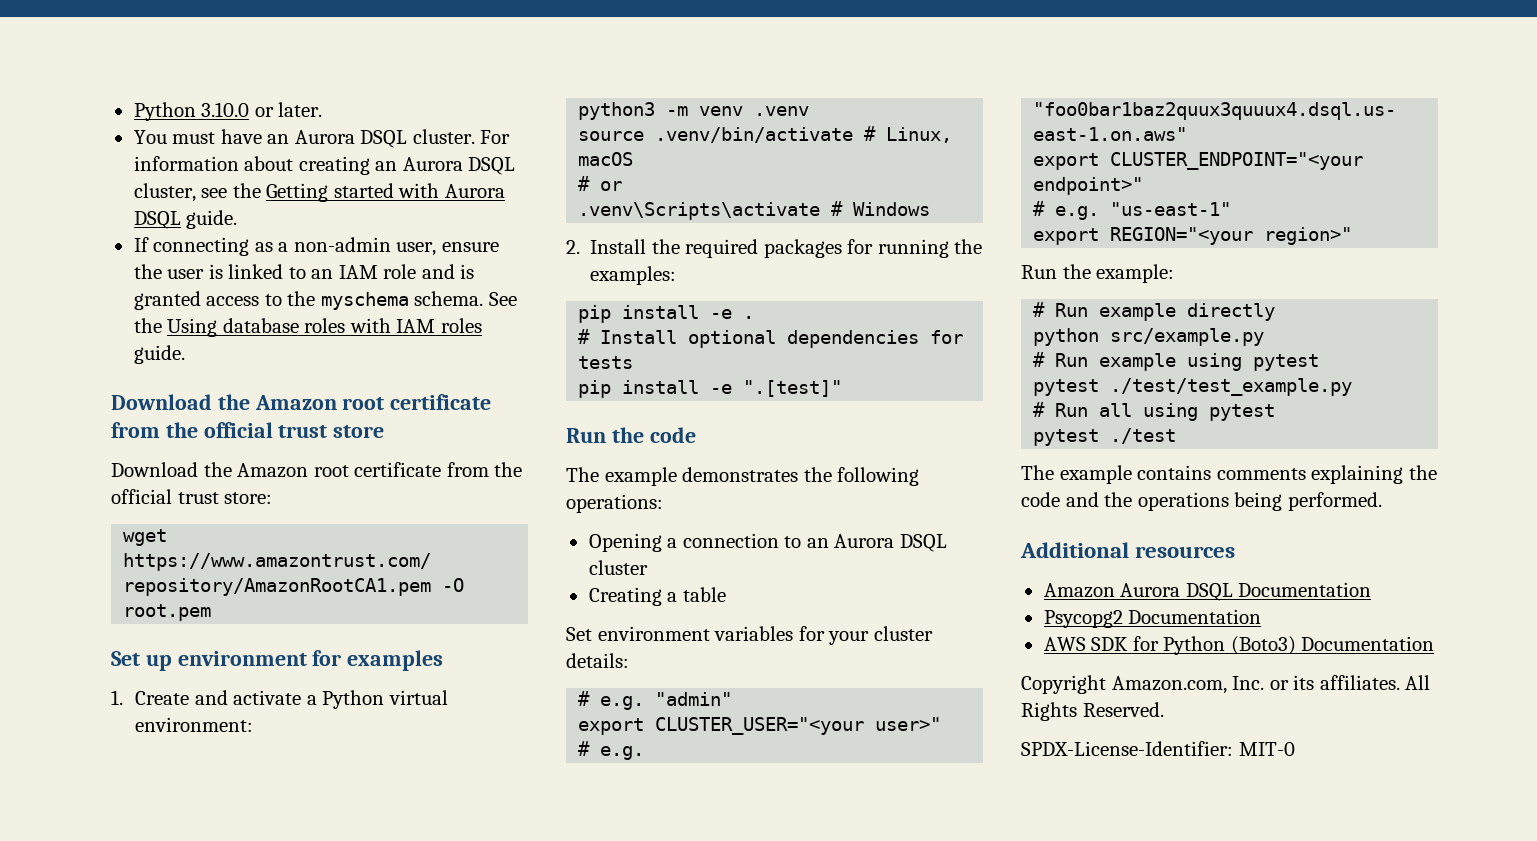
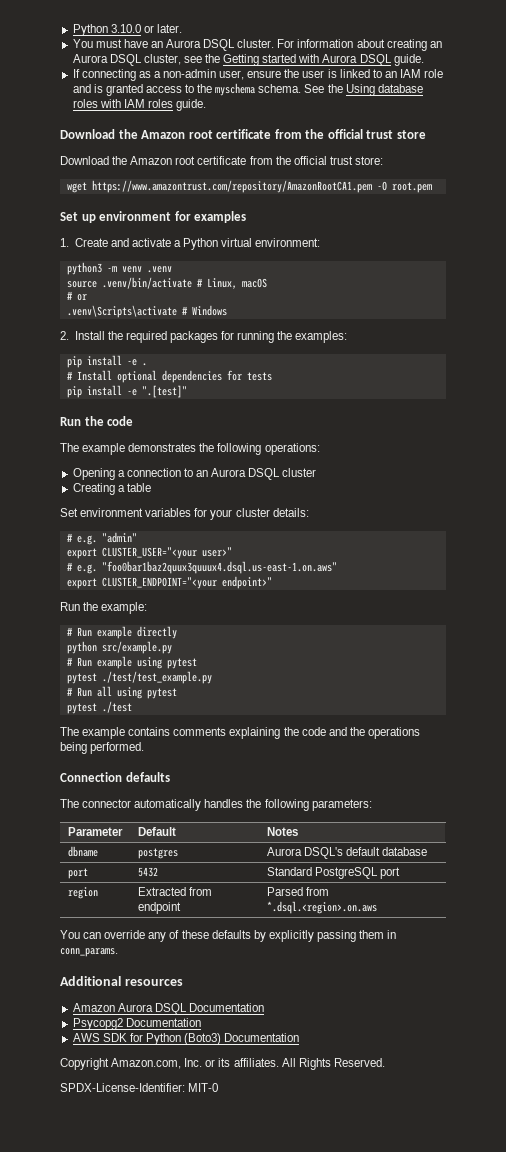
- # e.g. "us-east-1"
- export REGION="<your region>"
+ Connection defaults
+ The connector automatically handles the following parameters:
+ Parameter | Default | Notes
+ dbname | postgres | Aurora DSQL's default database
+ port | 5432 | Standard PostgreSQL port
+ region | Extracted from endpoint | Parsed from *.dsql.<region>.on.aws
+ You can override any of these defaults by explicitly passing them in conn_params.

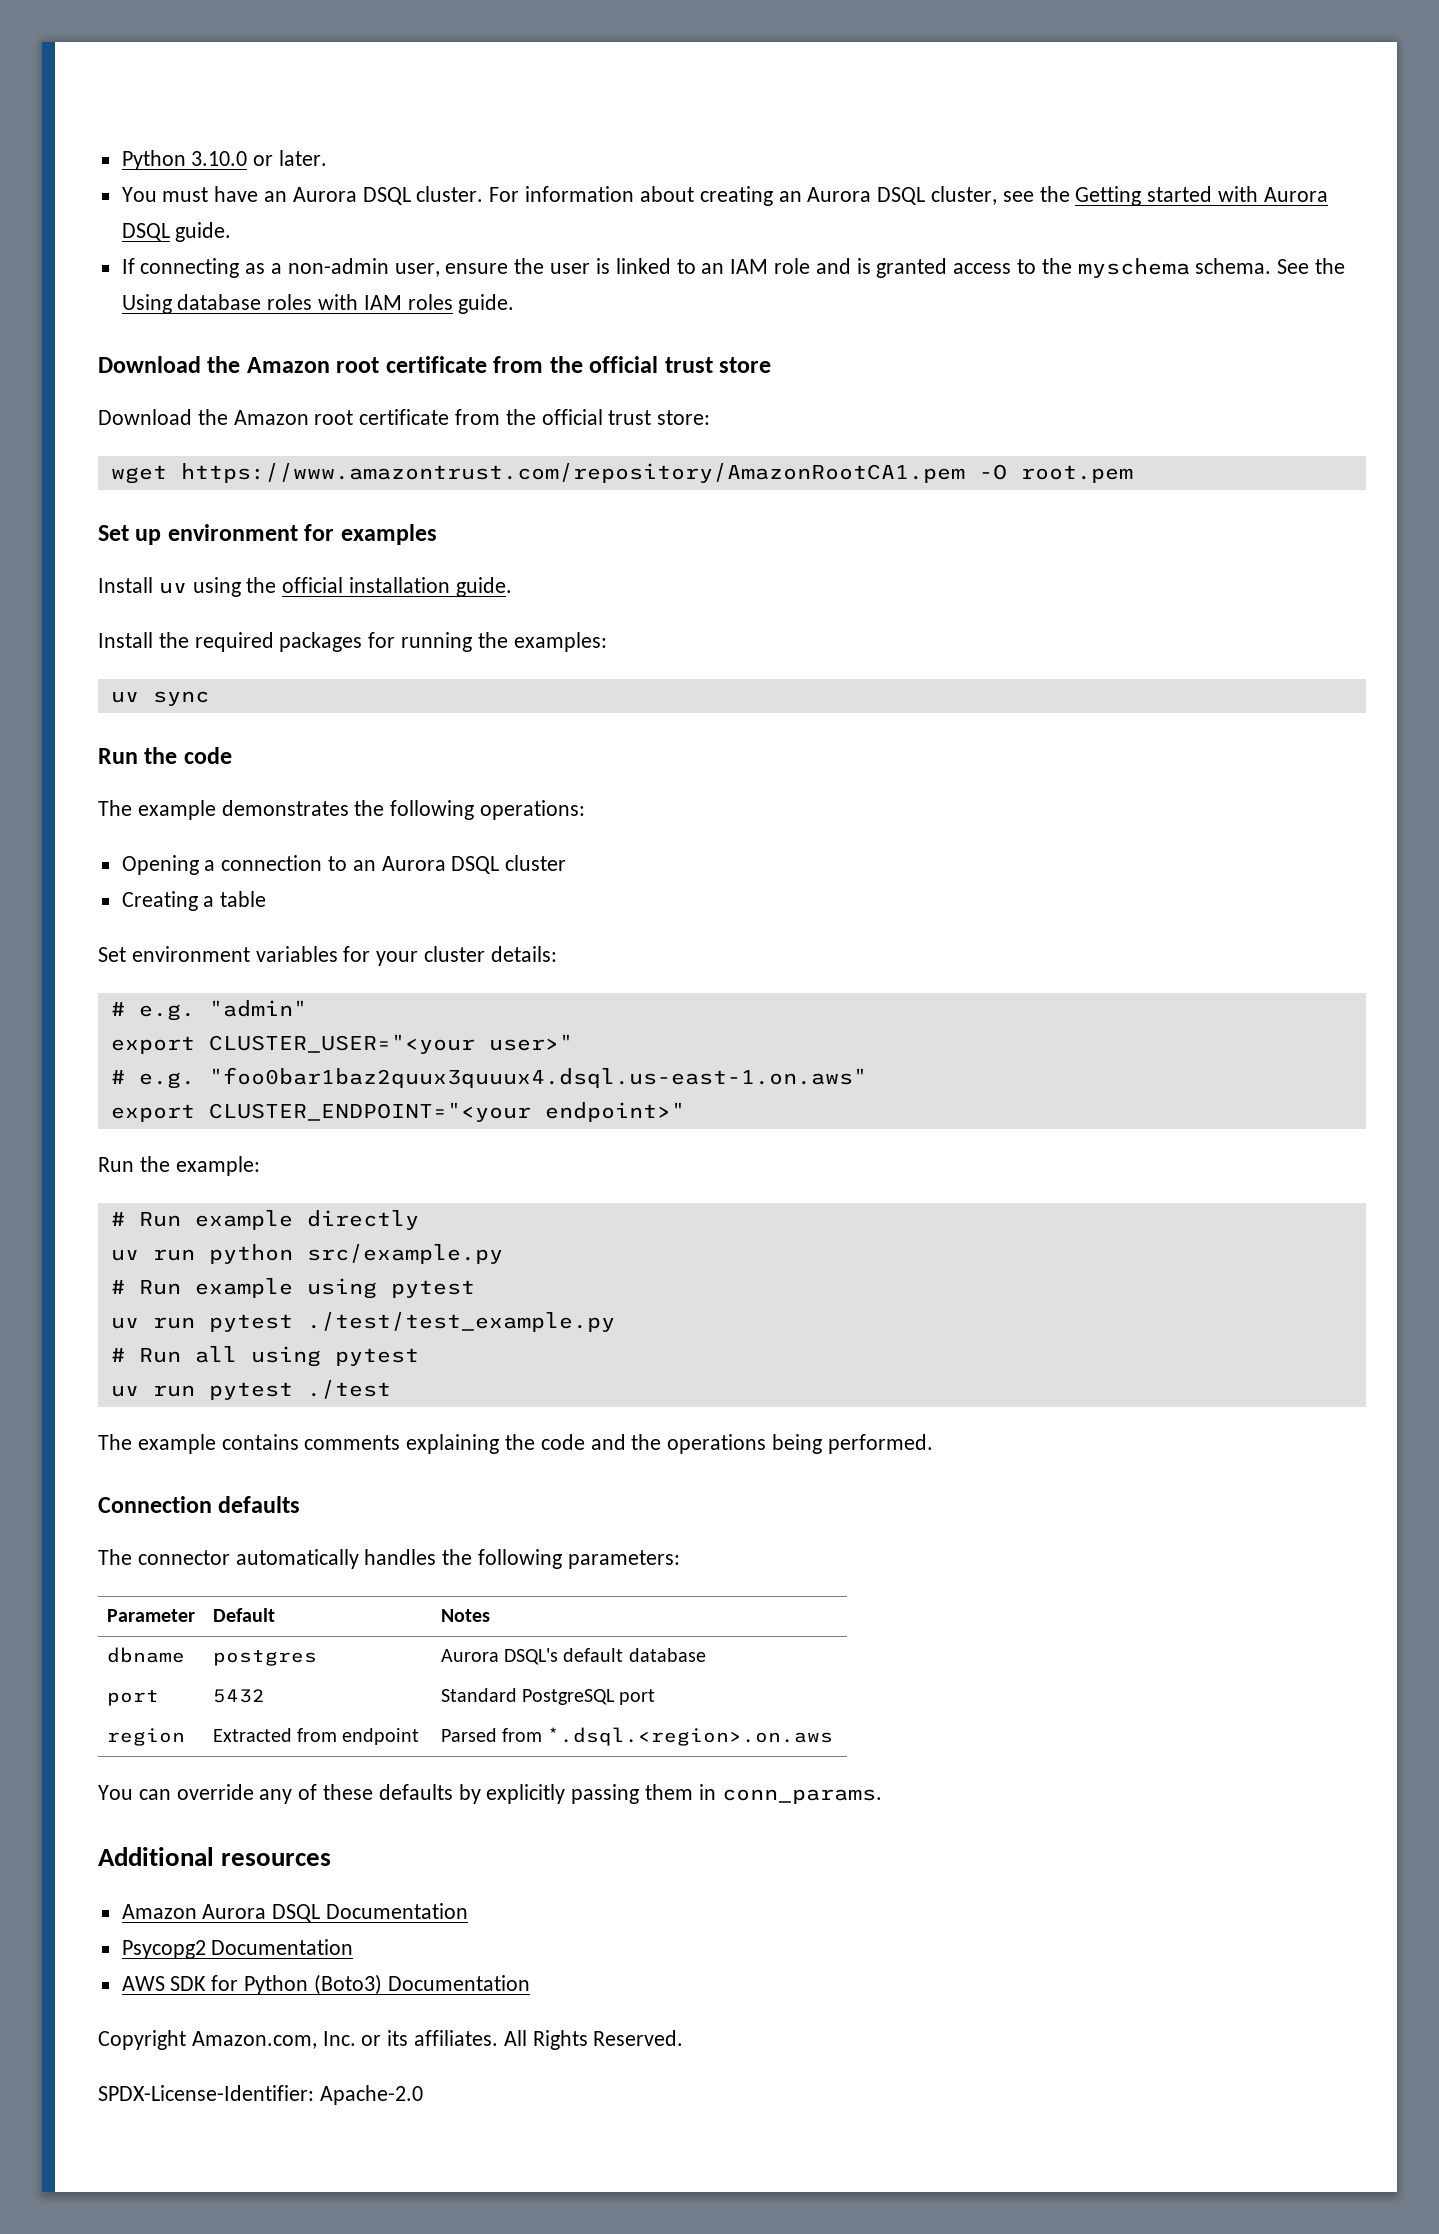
- 1. Create and activate a Python virtual environment:
- python3 -m venv .venv
- source .venv/bin/activate # Linux, macOS
- # or
- .venv\Scripts\activate # Windows
- 2. Install the required packages for running the examples:
+ Install uv using the official installation guide.
+ Install the required packages for running the examples:
- pip install -e .
- # Install optional dependencies for tests
- pip install -e ".[test]"
+ uv sync
- python src/example.py
+ uv run python src/example.py
- pytest ./test/test_example.py
+ uv run pytest ./test/test_example.py
- pytest ./test
+ uv run pytest ./test
- SPDX-License-Identifier: MIT-0
+ SPDX-License-Identifier: Apache-2.0

